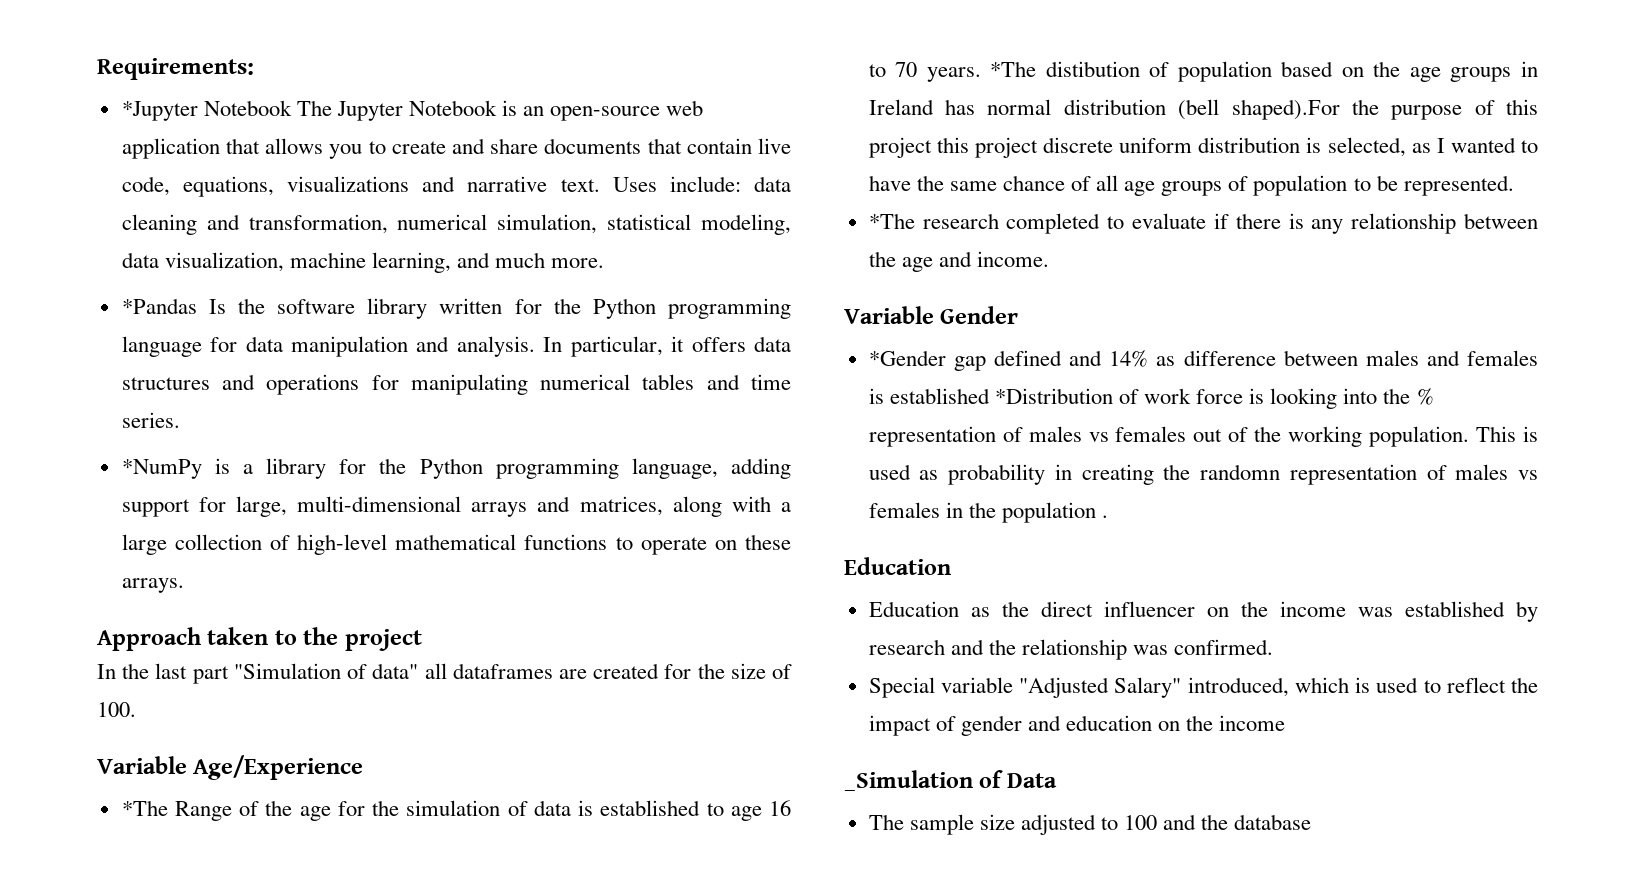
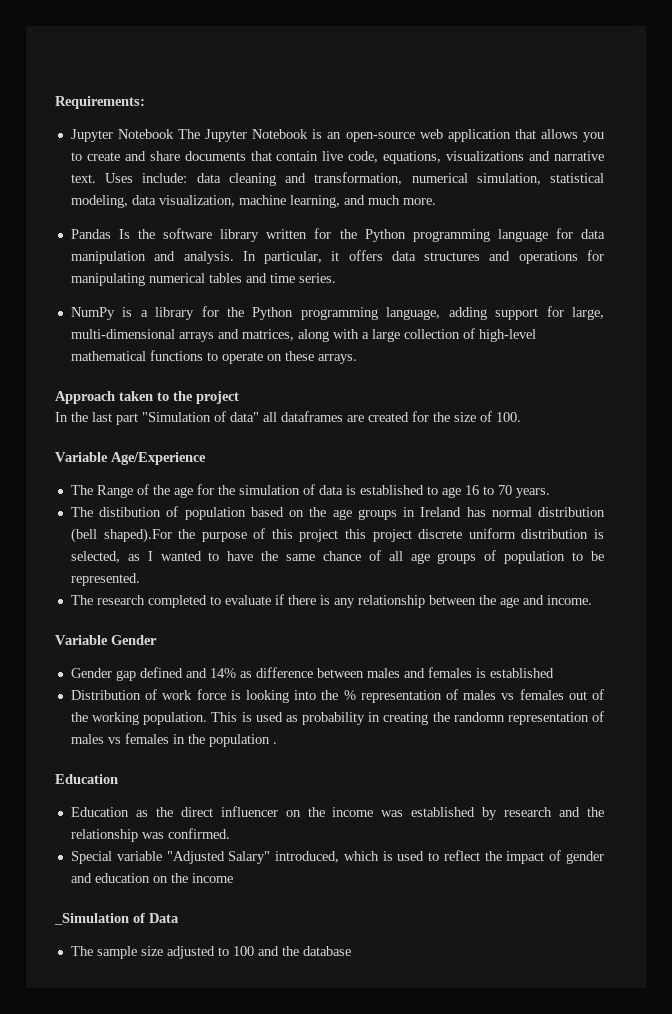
- *Jupyter Notebook The Jupyter Notebook is an open-source web application that allows you to create and share documents that contain live code, equations, visualizations and narrative text.
+ Jupyter Notebook The Jupyter Notebook is an open-source web application that allows you to create and share documents that contain live code, equations, visualizations and narrative text.
- *Pandas Is the software library written for the Python programming language for data manipulation and analysis.
+ Pandas Is the software library written for the Python programming language for data manipulation and analysis.
- *NumPy is a library for the Python programming language, adding support for large, multi-dimensional arrays and matrices, along with a large collection of high-level mathematical functions to operate on these arrays.
+ NumPy is a library for the Python programming language, adding support for large, multi-dimensional arrays and matrices, along with a large collection of high-level mathematical functions to operate on these arrays.
- *The Range of the age for the simulation of data is established to age 16 to 70 years. *The distibution of population based on the age groups in Ireland has normal distribution (bell shaped).For the purpose of this project this project discrete uniform distribution is selected, as I wanted to have the same chance of all age groups of population to be represented.
+ The Range of the age for the simulation of data is established to age 16 to 70 years.
+ The distibution of population based on the age groups in Ireland has normal distribution (bell shaped).For the purpose of this project this project discrete uniform distribution is selected, as I wanted to have the same chance of all age groups of population to be represented.
- *The research completed to evaluate if there is any relationship between the age and income.
+ The research completed to evaluate if there is any relationship between the age and income.
- *Gender gap defined and 14% as difference between males and females is established *Distribution of work force is looking into the % representation of males vs females out of the working population.
+ Gender gap defined and 14% as difference between males and females is established
+ Distribution of work force is looking into the % representation of males vs females out of the working population.

